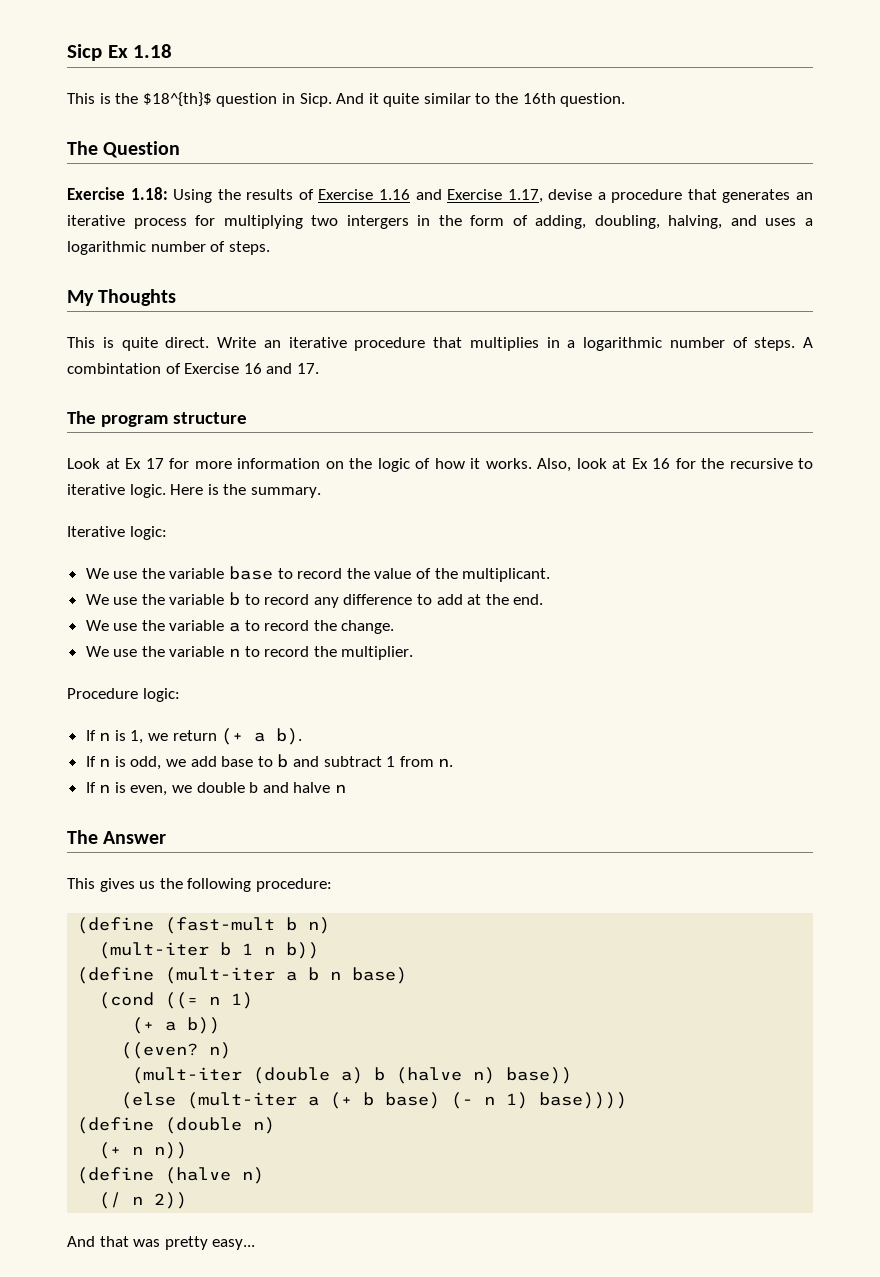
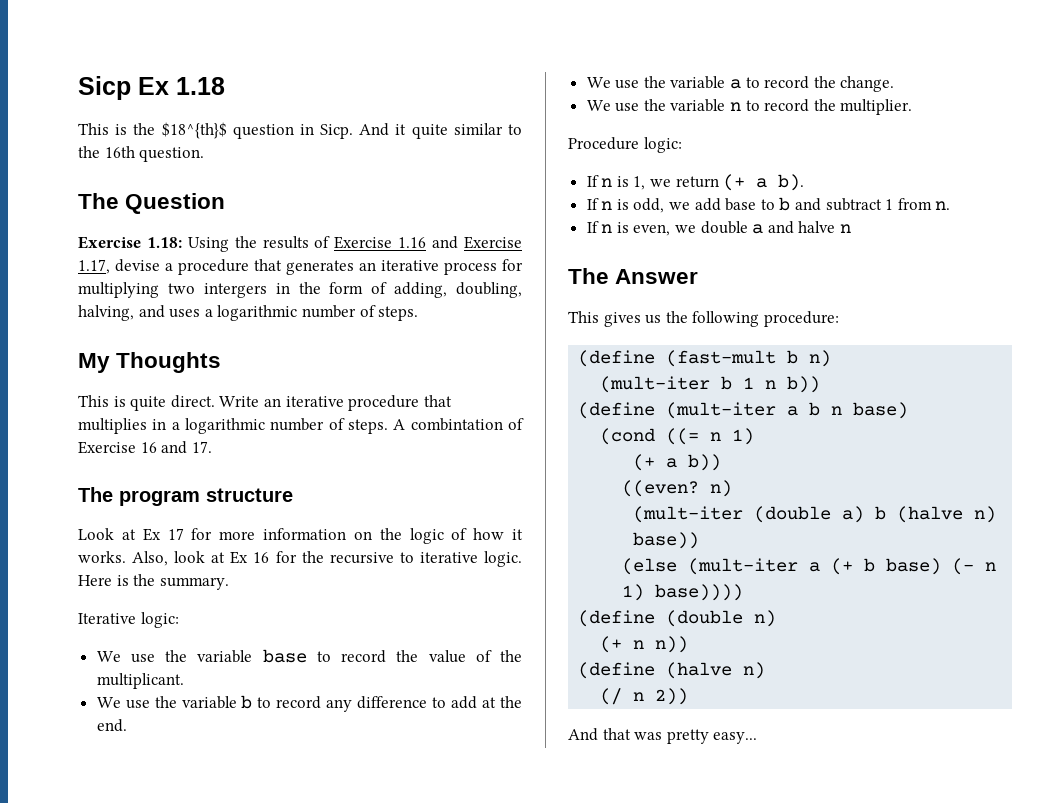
- If n is even, we double b and halve n
+ If n is even, we double a and halve n

